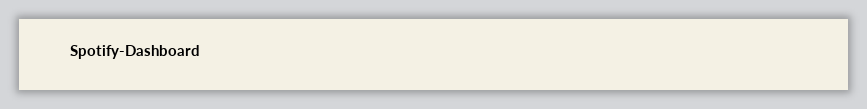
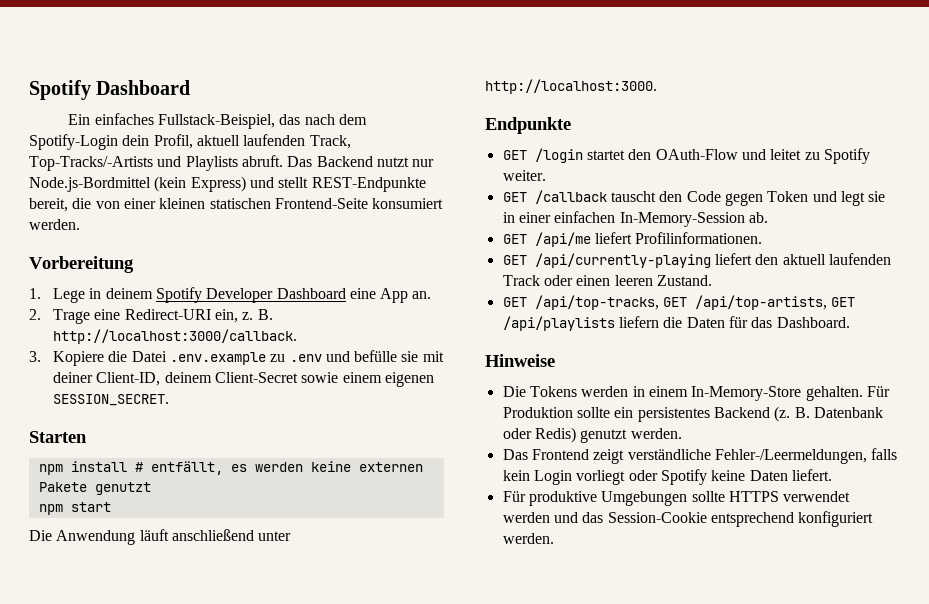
- Spotify-Dashboard
+ Spotify Dashboard
+ Ein einfaches Fullstack-Beispiel, das nach dem Spotify-Login dein Profil, aktuell laufenden Track, Top-Tracks/-Artists und Playlists abruft. Das Backend nutzt nur Node.js-Bordmittel (kein Express) und stellt REST-Endpunkte bereit, die von einer kleinen statischen Frontend-Seite konsumiert werden.
+ Vorbereitung
+ 1. Lege in deinem Spotify Developer Dashboard eine App an.
+ 2. Trage eine Redirect-URI ein, z. B. http://localhost:3000/callback.
+ 3. Kopiere die Datei .env.example zu .env und befülle sie mit deiner Client-ID, deinem Client-Secret sowie einem eigenen SESSION_SECRET.
+ Starten
+ npm install # entfällt, es werden keine externen Pakete genutzt
+ npm start
+ Die Anwendung läuft anschließend unter http://localhost:3000.
+ Endpunkte
+ GET /login startet den OAuth-Flow und leitet zu Spotify weiter.
+ GET /callback tauscht den Code gegen Token und legt sie in einer einfachen In-Memory-Session ab.
+ GET /api/me liefert Profilinformationen.
+ GET /api/currently-playing liefert den aktuell laufenden Track oder einen leeren Zustand.
+ GET /api/top-tracks, GET /api/top-artists, GET /api/playlists liefern die Daten für das Dashboard.
+ Hinweise
+ Die Tokens werden in einem In-Memory-Store gehalten. Für Produktion sollte ein persistentes Backend (z. B. Datenbank oder Redis) genutzt werden.
+ Das Frontend zeigt verständliche Fehler-/Leermeldungen, falls kein Login vorliegt oder Spotify keine Daten liefert.
+ Für produktive Umgebungen sollte HTTPS verwendet werden und das Session-Cookie entsprechend konfiguriert werden.

